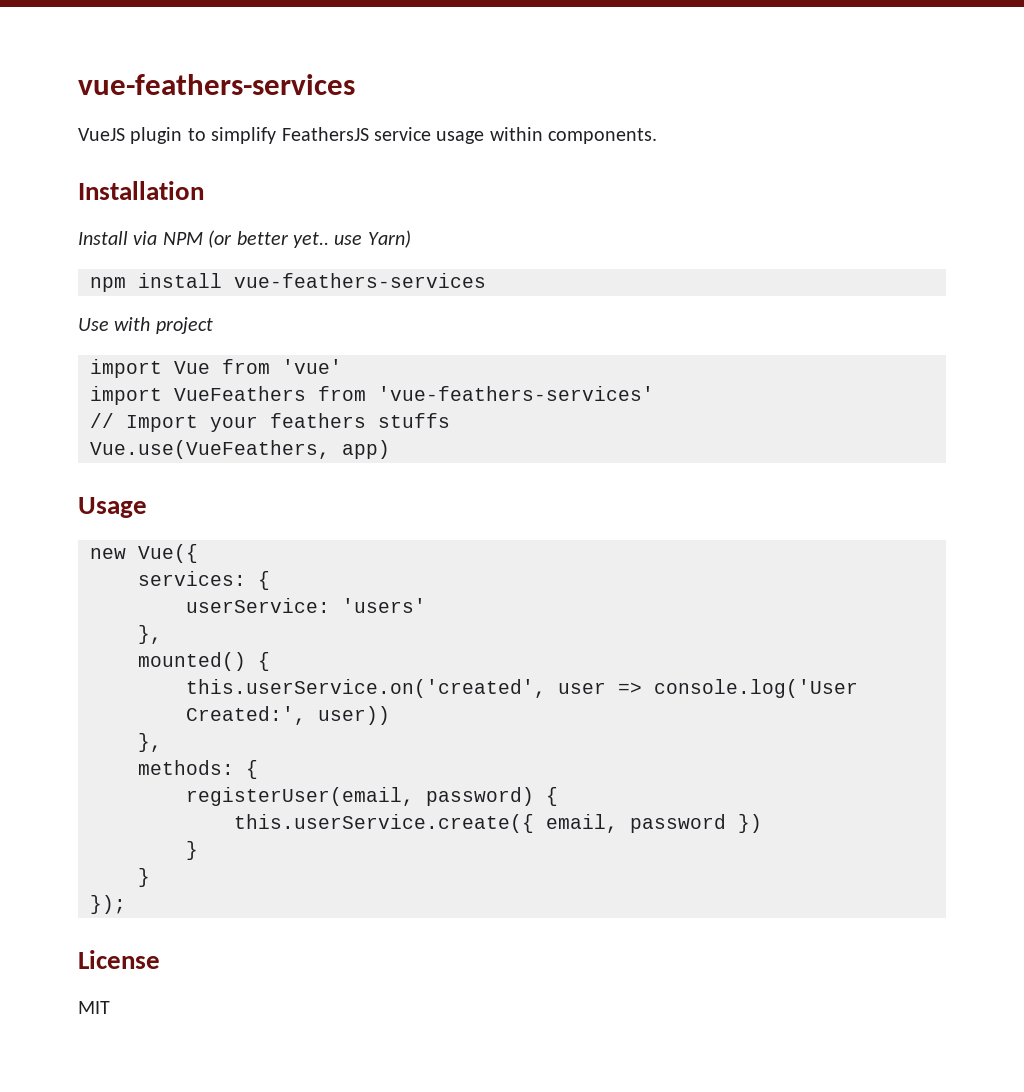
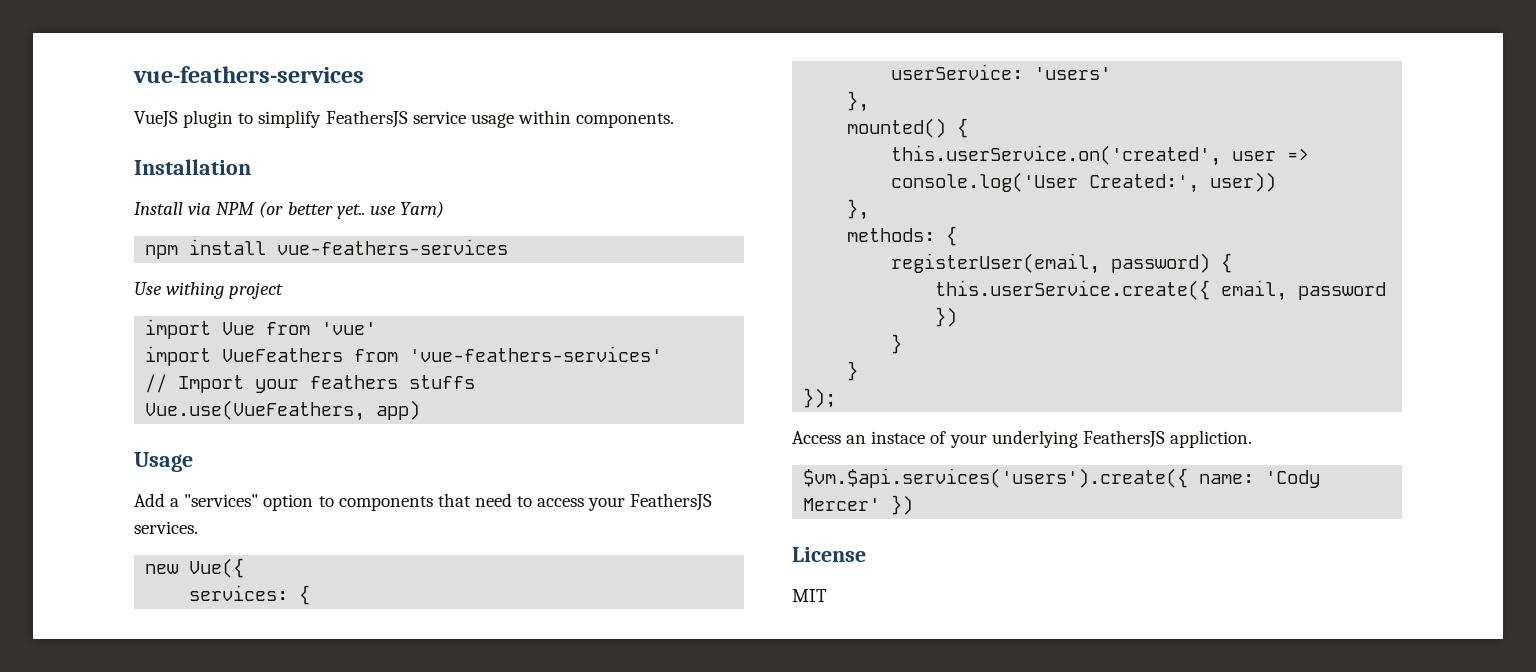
- Use with project
+ Use withing project
+ Add a "services" option to components that need to access your FeathersJS services.
+ Access an instace of your underlying FeathersJS appliction.
+ $vm.$api.services('users').create({ name: 'Cody Mercer' })

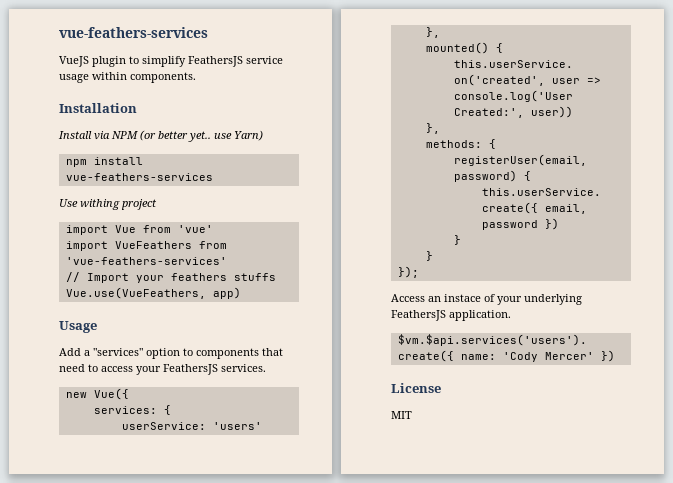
- Access an instace of your underlying FeathersJS appliction.
+ Access an instace of your underlying FeathersJS application.

